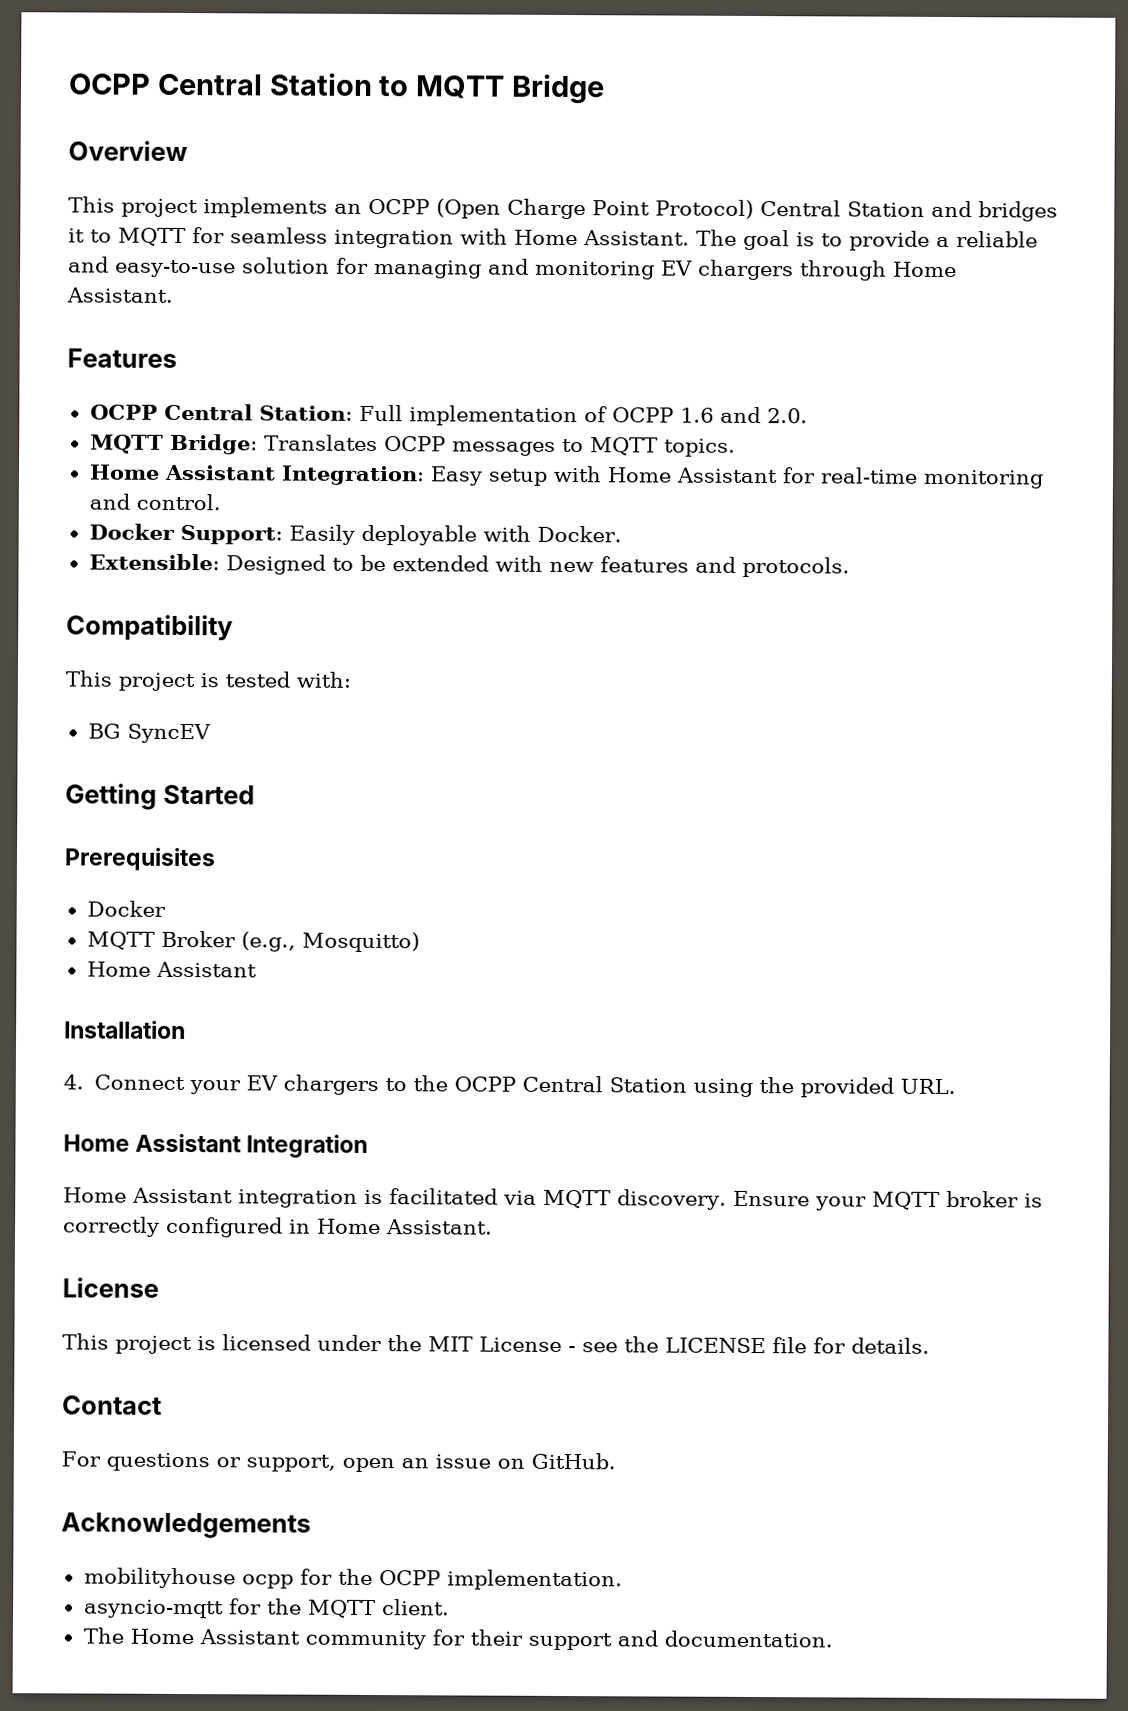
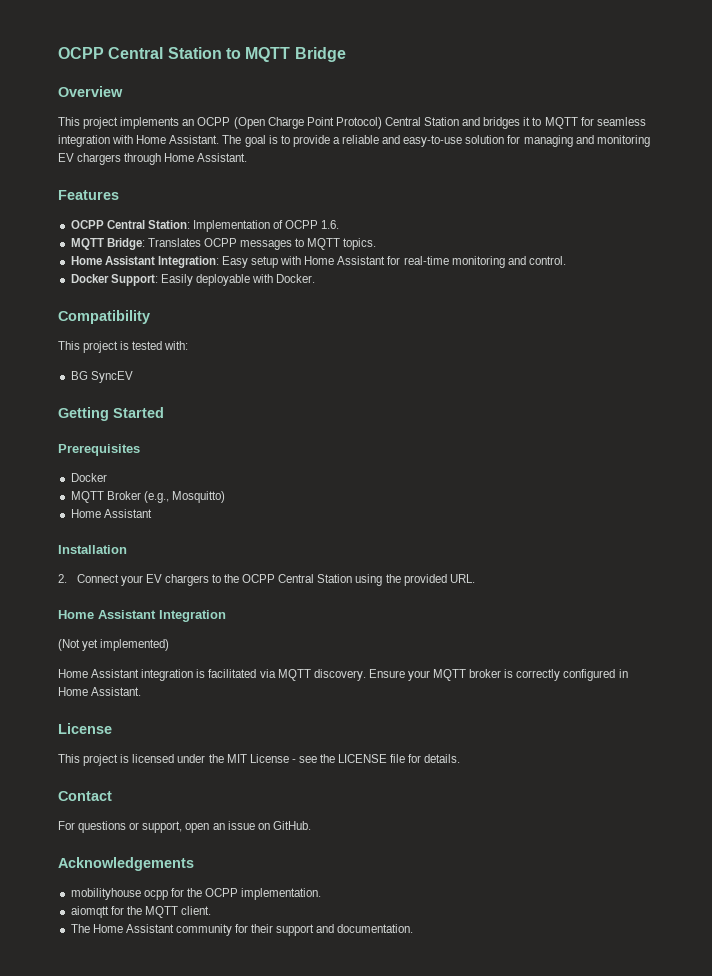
- OCPP Central Station: Full implementation of OCPP 1.6 and 2.0.
+ OCPP Central Station: Implementation of OCPP 1.6.
- Extensible: Designed to be extended with new features and protocols.
- 4. Connect your EV chargers to the OCPP Central Station using the provided URL.
+ 2. Connect your EV chargers to the OCPP Central Station using the provided URL.
+ (Not yet implemented)
- asyncio-mqtt for the MQTT client.
+ aiomqtt for the MQTT client.

